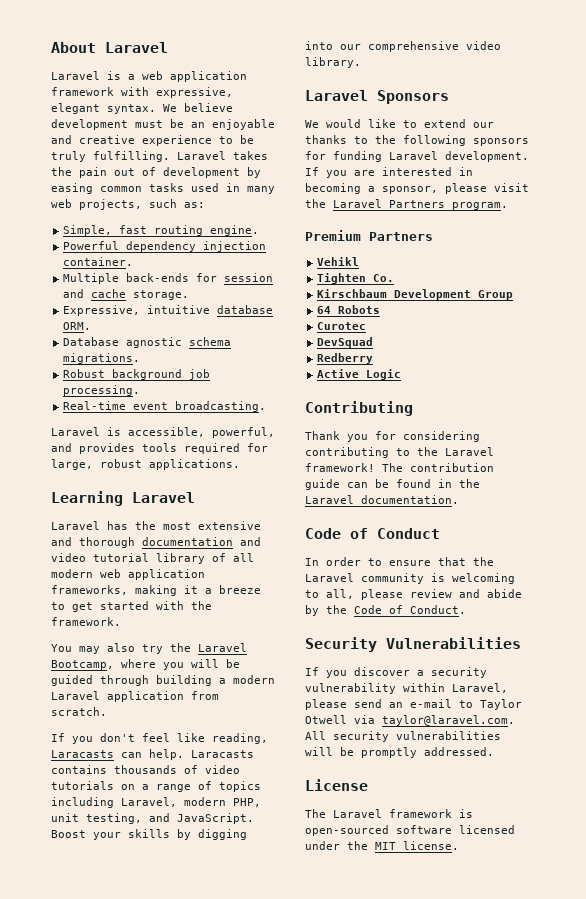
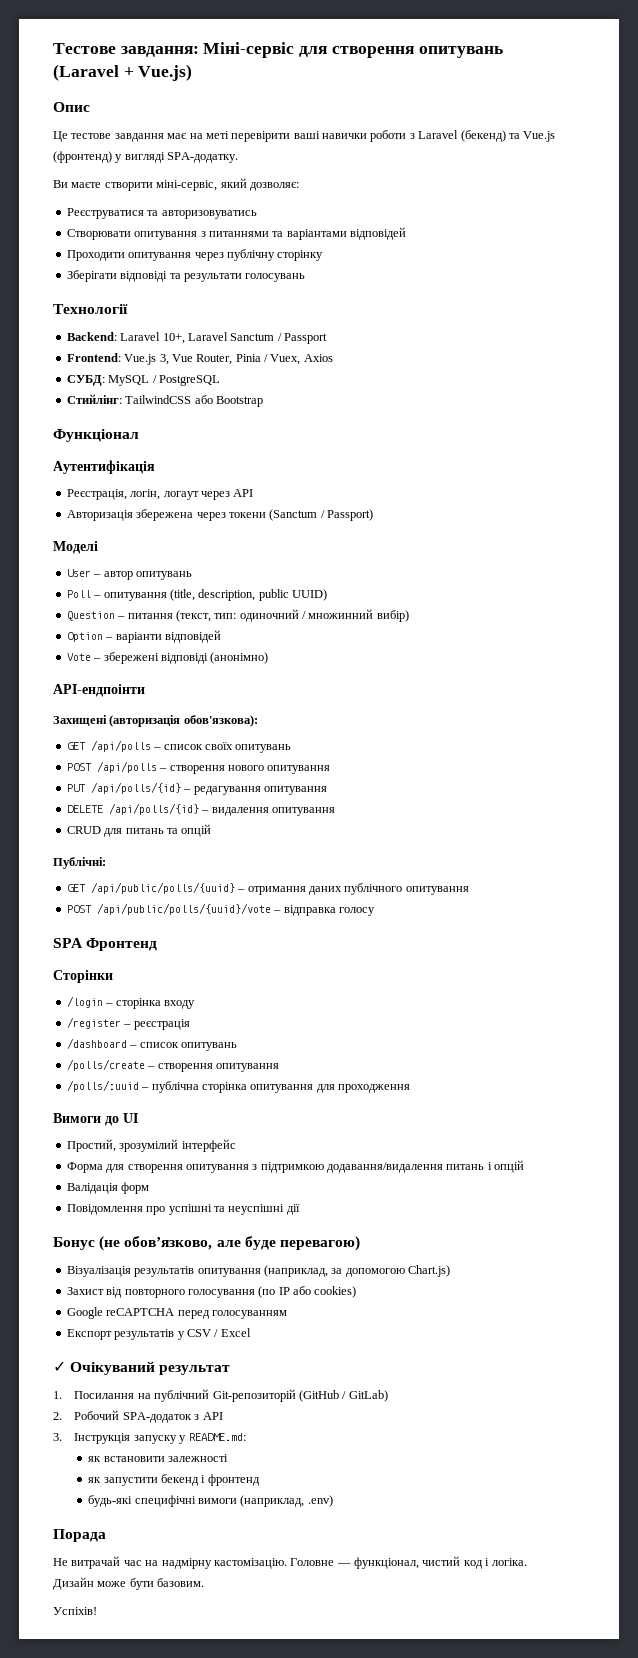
- About Laravel
- Laravel is a web application framework with expressive, elegant syntax. We believe development must be an enjoyable and creative experience to be truly fulfilling. Laravel takes the pain out of development by easing common tasks used in many web projects, such as:
- Simple, fast routing engine.
- Powerful dependency injection container.
- Multiple back-ends for session and cache storage.
- Expressive, intuitive database ORM.
- Database agnostic schema migrations.
- Robust background job processing.
- Real-time event broadcasting.
- Laravel is accessible, powerful, and provides tools required for large, robust applications.
- Learning Laravel
- Laravel has the most extensive and thorough documentation and video tutorial library of all modern web application frameworks, making it a breeze to get started with the framework.
- You may also try the Laravel Bootcamp, where you will be guided through building a modern Laravel application from scratch.
- If you don't feel like reading, Laracasts can help. Laracasts contains thousands of video tutorials on a range of topics including Laravel, modern PHP, unit testing, and JavaScript. Boost your skills by digging into our comprehensive video library.
- Laravel Sponsors
- We would like to extend our thanks to the following sponsors for funding Laravel development. If you are interested in becoming a sponsor, please visit the Laravel Partners program.
- Premium Partners
- Vehikl
- Tighten Co.
- Kirschbaum Development Group
- 64 Robots
- Curotec
- DevSquad
- Redberry
- Active Logic
- Contributing
- Thank you for considering contributing to the Laravel framework! The contribution guide can be found in the Laravel documentation.
- Code of Conduct
- In order to ensure that the Laravel community is welcoming to all, please review and abide by the Code of Conduct.
- Security Vulnerabilities
- If you discover a security vulnerability within Laravel, please send an e-mail to Taylor Otwell via taylor@laravel.com. All security vulnerabilities will be promptly addressed.
- License
- The Laravel framework is open-sourced software licensed under the MIT license.
+ Тестове завдання: Міні-сервіс для створення опитувань (Laravel + Vue.js)
+ Опис
+ Це тестове завдання має на меті перевірити ваші навички роботи з Laravel (бекенд) та Vue.js (фронтенд) у вигляді SPA-додатку.
+ Ви маєте створити міні-сервіс, який дозволяє:
+ Реєструватися та авторизовуватись
+ Створювати опитування з питаннями та варіантами відповідей
+ Проходити опитування через публічну сторінку
+ Зберігати відповіді та результати голосувань
+ Технології
+ Backend: Laravel 10+, Laravel Sanctum / Passport
+ Frontend: Vue.js 3, Vue Router, Pinia / Vuex, Axios
+ СУБД: MySQL / PostgreSQL
+ Стийлінг: TailwindCSS або Bootstrap
+ Функціонал
+ Аутентифікація
+ Реєстрація, логін, логаут через API
+ Авторизація збережена через токени (Sanctum / Passport)
+ Моделі
+ User – автор опитувань
+ Poll – опитування (title, description, public UUID)
+ Question – питання (текст, тип: одиночний / множинний вибір)
+ Option – варіанти відповідей
+ Vote – збережені відповіді (анонімно)
+ API-ендпоінти
+ Захищені (авторизація обов'язкова):
+ GET /api/polls – список своїх опитувань
+ POST /api/polls – створення нового опитування
+ PUT /api/polls/{id} – редагування опитування
+ DELETE /api/polls/{id} – видалення опитування
+ CRUD для питань та опцій
+ Публічні:
+ GET /api/public/polls/{uuid} – отримання даних публічного опитування
+ POST /api/public/polls/{uuid}/vote – відправка голосу
+ SPA Фронтенд
+ Сторінки
+ /login – сторінка входу
+ /register – реєстрація
+ /dashboard – список опитувань
+ /polls/create – створення опитування
+ /polls/:uuid – публічна сторінка опитування для проходження
+ Вимоги до UI
+ Простий, зрозумілий інтерфейс
+ Форма для створення опитування з підтримкою додавання/видалення питань і опцій
+ Валідація форм
+ Повідомлення про успішні та неуспішні дії
+ Бонус (не обов’язково, але буде перевагою)
+ Візуалізація результатів опитування (наприклад, за допомогою Chart.js)
+ Захист від повторного голосування (по IP або cookies)
+ Google reCAPTCHA перед голосуванням
+ Експорт результатів у CSV / Excel
+ ✓ Очікуваний результат
+ 1. Посилання на публічний Git-репозиторій (GitHub / GitLab)
+ 2. Робочий SPA-додаток з API
+ 3. Інструкція запуску у README.md:
+ як встановити залежності
+ як запустити бекенд і фронтенд
+ будь-які специфічні вимоги (наприклад, .env)
+ Порада
+ Не витрачай час на надмірну кастомізацію. Головне — функціонал, чистий код і логіка. Дизайн може бути базовим.
+ Успіхів!

